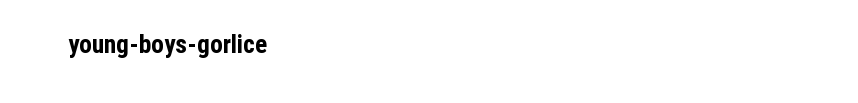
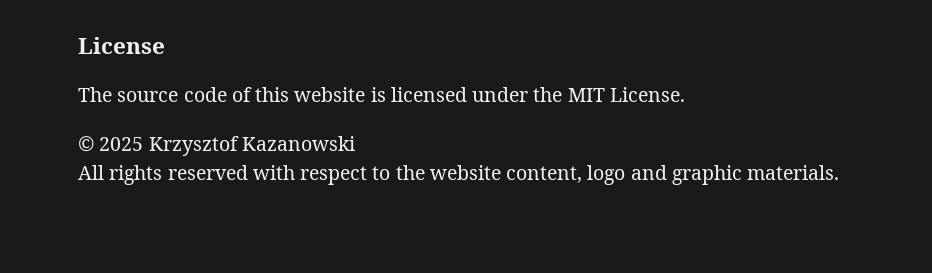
- young-boys-gorlice
+ License
+ The source code of this website is licensed under the MIT License.
+ © 2025 Krzysztof Kazanowski
+ All rights reserved with respect to the website content, logo and graphic materials.

